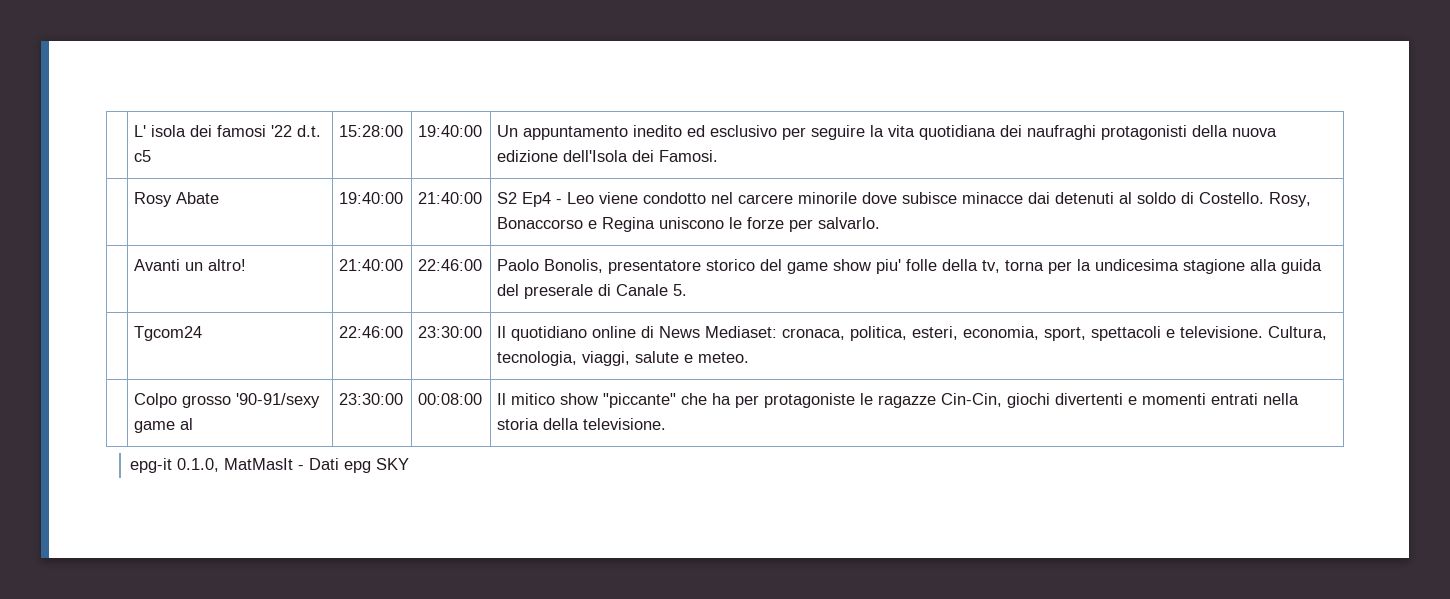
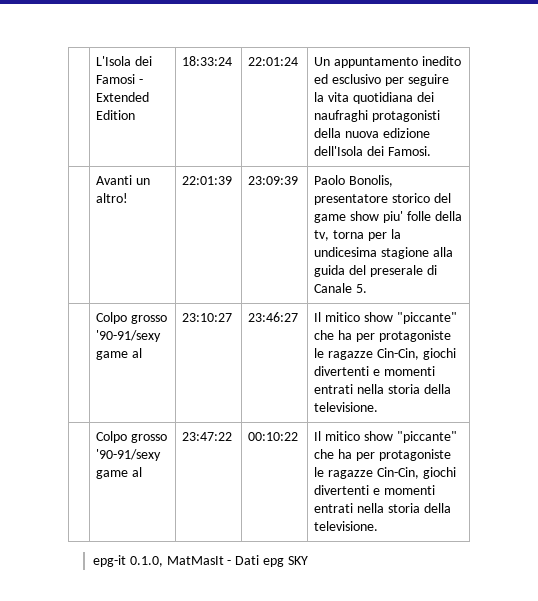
- | L' isola dei famosi '22 d.t. c5 | 15:28:00 | 19:40:00 | Un appuntamento inedito ed esclusivo per seguire la vita quotidiana dei naufraghi protagonisti della nuova edizione dell'Isola dei Famosi.
+ | L'Isola dei Famosi - Extended Edition | 18:33:24 | 22:01:24 | Un appuntamento inedito ed esclusivo per seguire la vita quotidiana dei naufraghi protagonisti della nuova edizione dell'Isola dei Famosi.
- | Rosy Abate | 19:40:00 | 21:40:00 | S2 Ep4 - Leo viene condotto nel carcere minorile dove subisce minacce dai detenuti al soldo di Costello. Rosy, Bonaccorso e Regina uniscono le forze per salvarlo.
- | Avanti un altro! | 21:40:00 | 22:46:00 | Paolo Bonolis, presentatore storico del game show piu' folle della tv, torna per la undicesima stagione alla guida del preserale di Canale 5.
+ | Avanti un altro! | 22:01:39 | 23:09:39 | Paolo Bonolis, presentatore storico del game show piu' folle della tv, torna per la undicesima stagione alla guida del preserale di Canale 5.
- | Tgcom24 | 22:46:00 | 23:30:00 | Il quotidiano online di News Mediaset: cronaca, politica, esteri, economia, sport, spettacoli e televisione. Cultura, tecnologia, viaggi, salute e meteo.
- | Colpo grosso '90-91/sexy game al | 23:30:00 | 00:08:00 | Il mitico show "piccante" che ha per protagoniste le ragazze Cin-Cin, giochi divertenti e momenti entrati nella storia della televisione.
+ | Colpo grosso '90-91/sexy game al | 23:10:27 | 23:46:27 | Il mitico show "piccante" che ha per protagoniste le ragazze Cin-Cin, giochi divertenti e momenti entrati nella storia della televisione.
+ | Colpo grosso '90-91/sexy game al | 23:47:22 | 00:10:22 | Il mitico show "piccante" che ha per protagoniste le ragazze Cin-Cin, giochi divertenti e momenti entrati nella storia della televisione.

